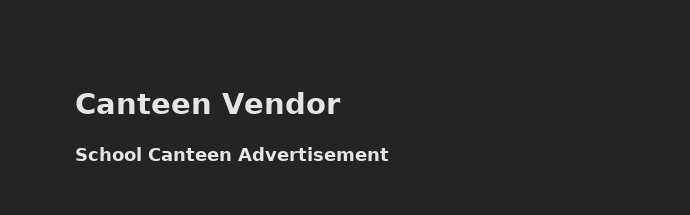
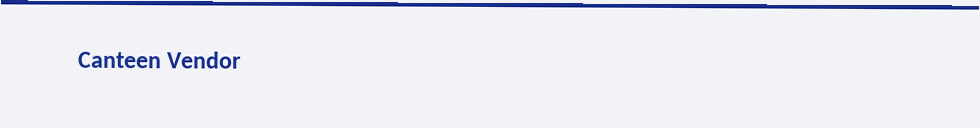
- School Canteen Advertisement

